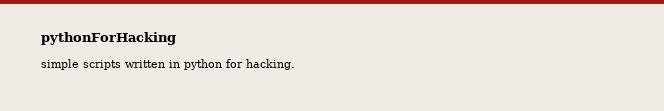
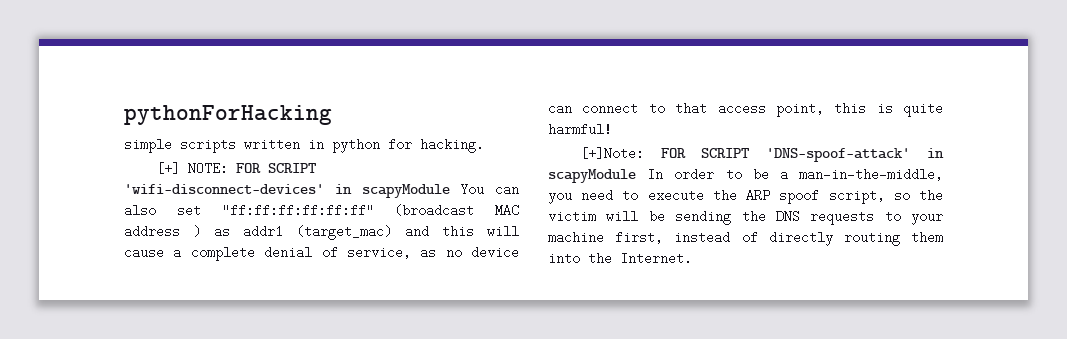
+ [+] NOTE: FOR SCRIPT 'wifi-disconnect-devices' in scapyModule You can also set "ff:ff:ff:ff:ff:ff" (broadcast MAC address ) as addr1 (target_mac) and this will cause a complete denial of service, as no device can connect to that access point, this is quite harmful!
+ [+]Note: FOR SCRIPT 'DNS-spoof-attack' in scapyModule In order to be a man-in-the-middle, you need to execute the ARP spoof script, so the victim will be sending the DNS requests to your machine first, instead of directly routing them into the Internet.

